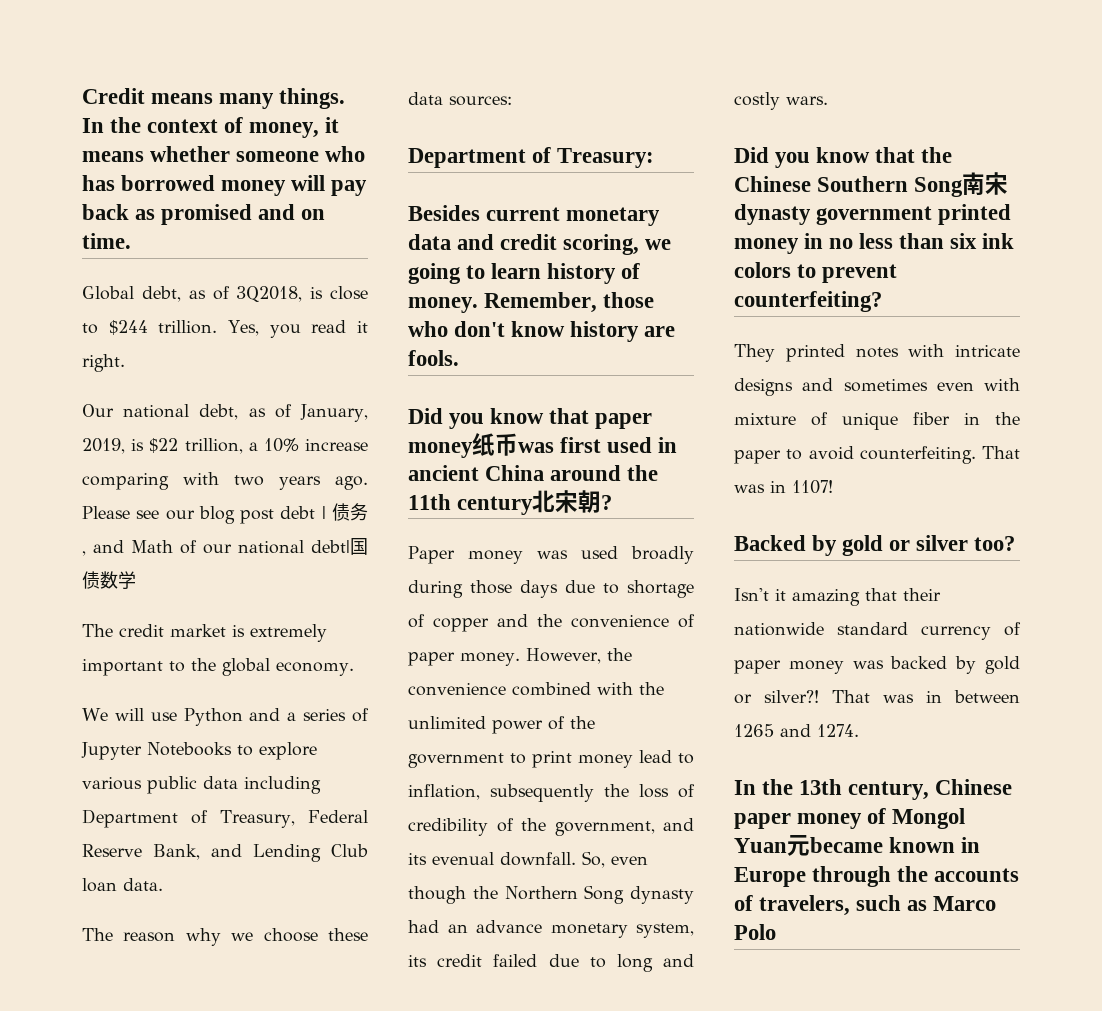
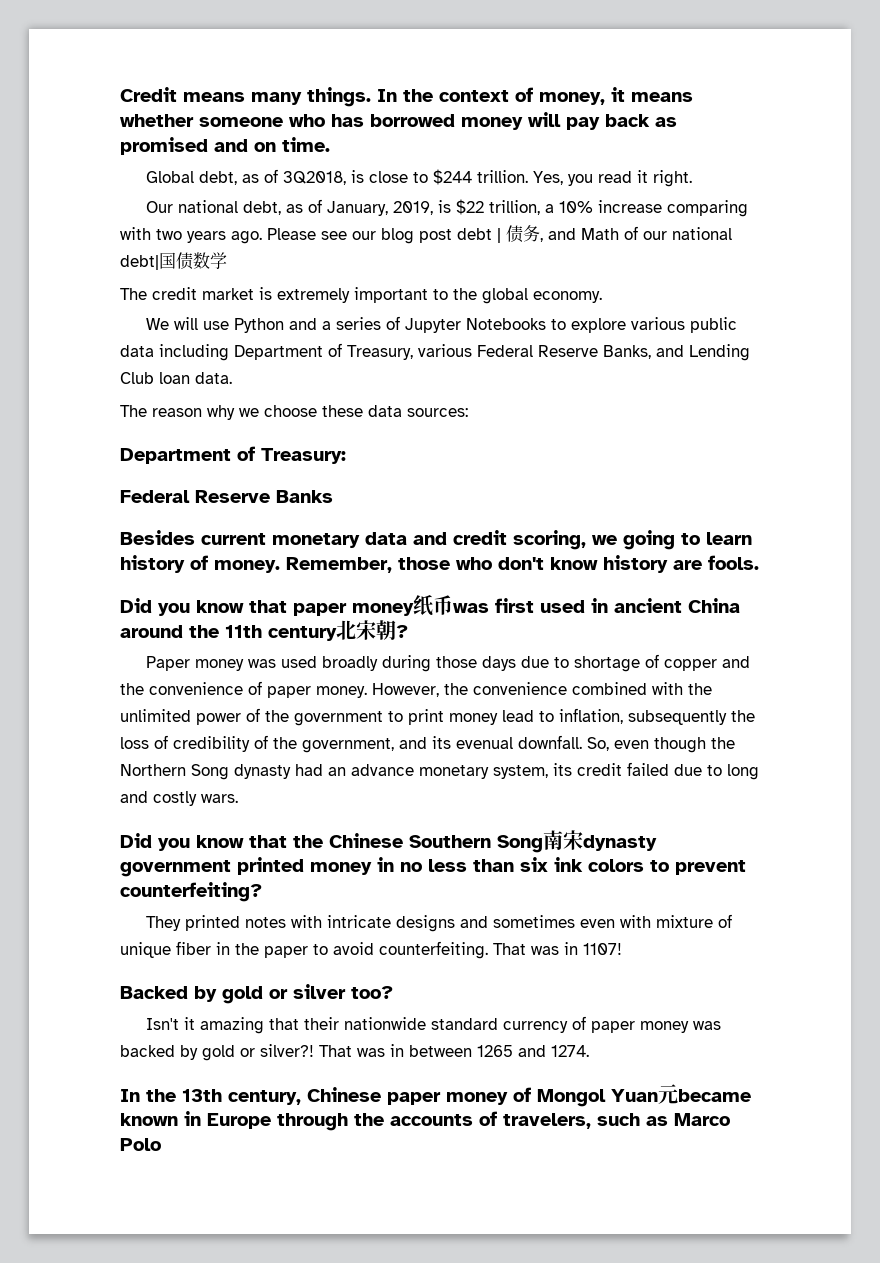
- We will use Python and a series of Jupyter Notebooks to explore various public data including Department of Treasury, Federal Reserve Bank, and Lending Club loan data.
+ We will use Python and a series of Jupyter Notebooks to explore various public data including Department of Treasury, various Federal Reserve Banks, and Lending Club loan data.
+ Federal Reserve Banks

